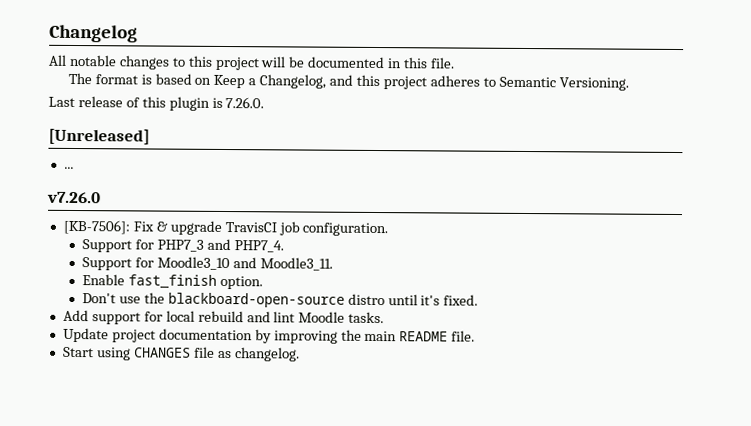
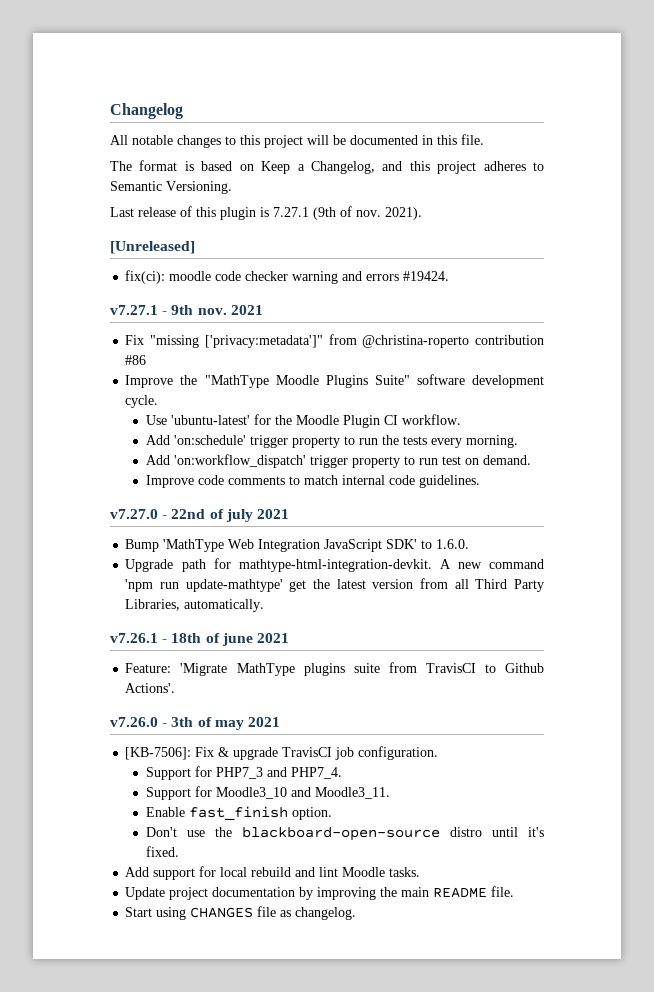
- Last release of this plugin is 7.26.0.
+ Last release of this plugin is 7.27.1 (9th of nov. 2021).
  [Unreleased]
- ...
- v7.26.0
+ fix(ci): moodle code checker warning and errors #19424.
+ v7.27.1 - 9th nov. 2021
+ Fix "missing ['privacy:metadata']" from @christina-roperto contribution #86
+ Improve the "MathType Moodle Plugins Suite" software development cycle.
+ Use 'ubuntu-latest' for the Moodle Plugin CI workflow.
+ Add 'on:schedule' trigger property to run the tests every morning.
+ Add 'on:workflow_dispatch' trigger property to run test on demand.
+ Improve code comments to match internal code guidelines.
+ v7.27.0 - 22nd of july 2021
+ Bump 'MathType Web Integration JavaScript SDK' to 1.6.0.
+ Upgrade path for mathtype-html-integration-devkit. A new command 'npm run update-mathtype' get the latest version from all Third Party Libraries, automatically.
+ v7.26.1 - 18th of june 2021
+ Feature: 'Migrate MathType plugins suite from TravisCI to Github Actions'.
+ v7.26.0 - 3th of may 2021

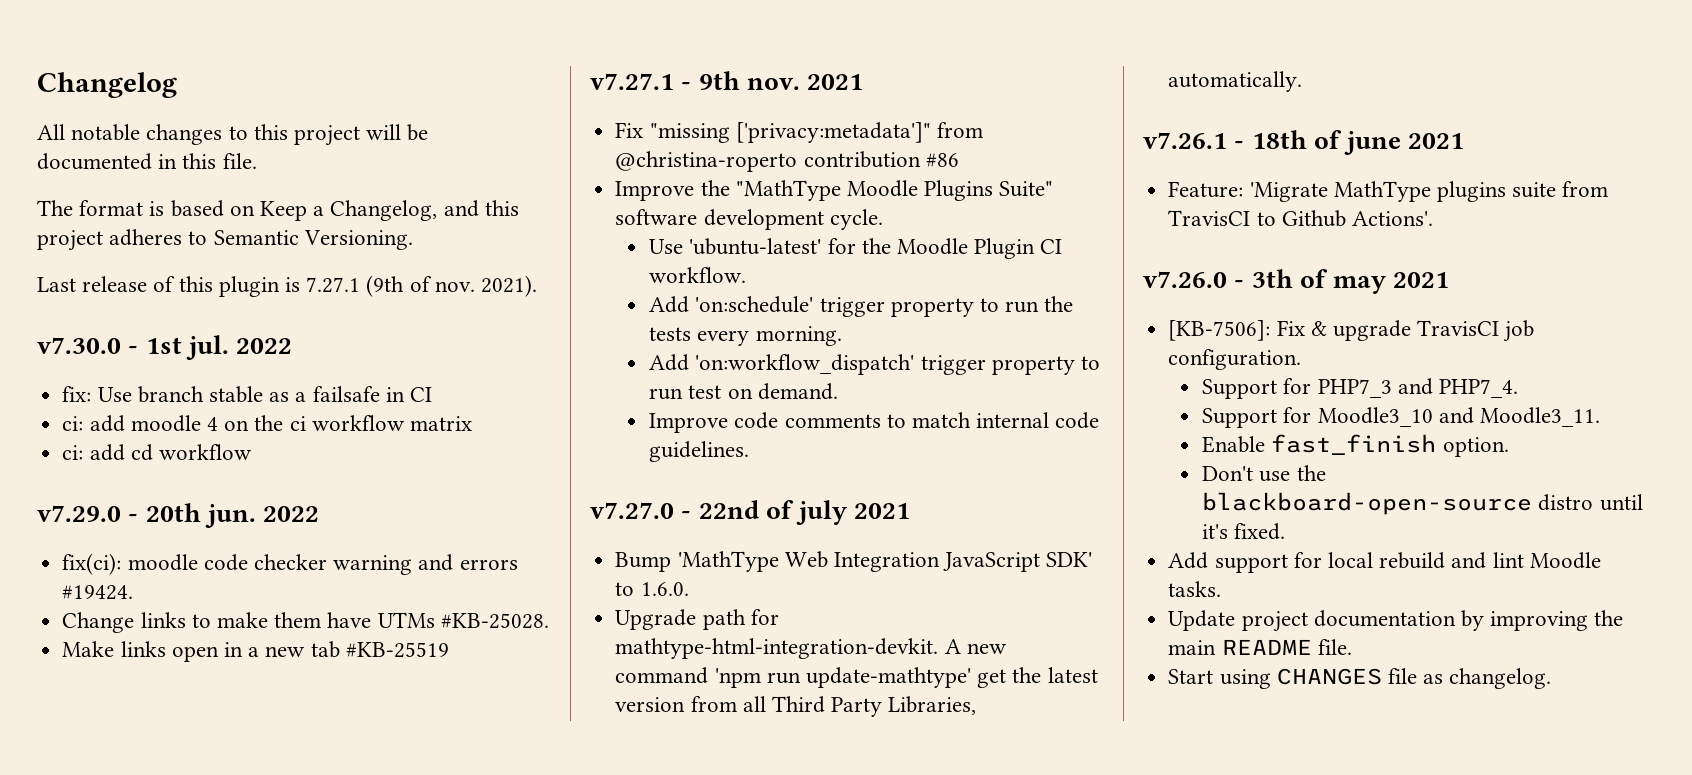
- [Unreleased]
+ v7.30.0 - 1st jul. 2022
+ fix: Use branch stable as a failsafe in CI
+ ci: add moodle 4 on the ci workflow matrix
+ ci: add cd workflow
+ v7.29.0 - 20th jun. 2022
+ Change links to make them have UTMs #KB-25028.
+ Make links open in a new tab #KB-25519

